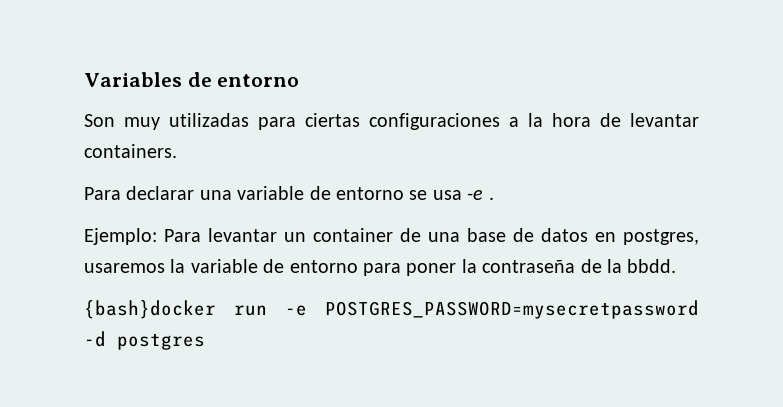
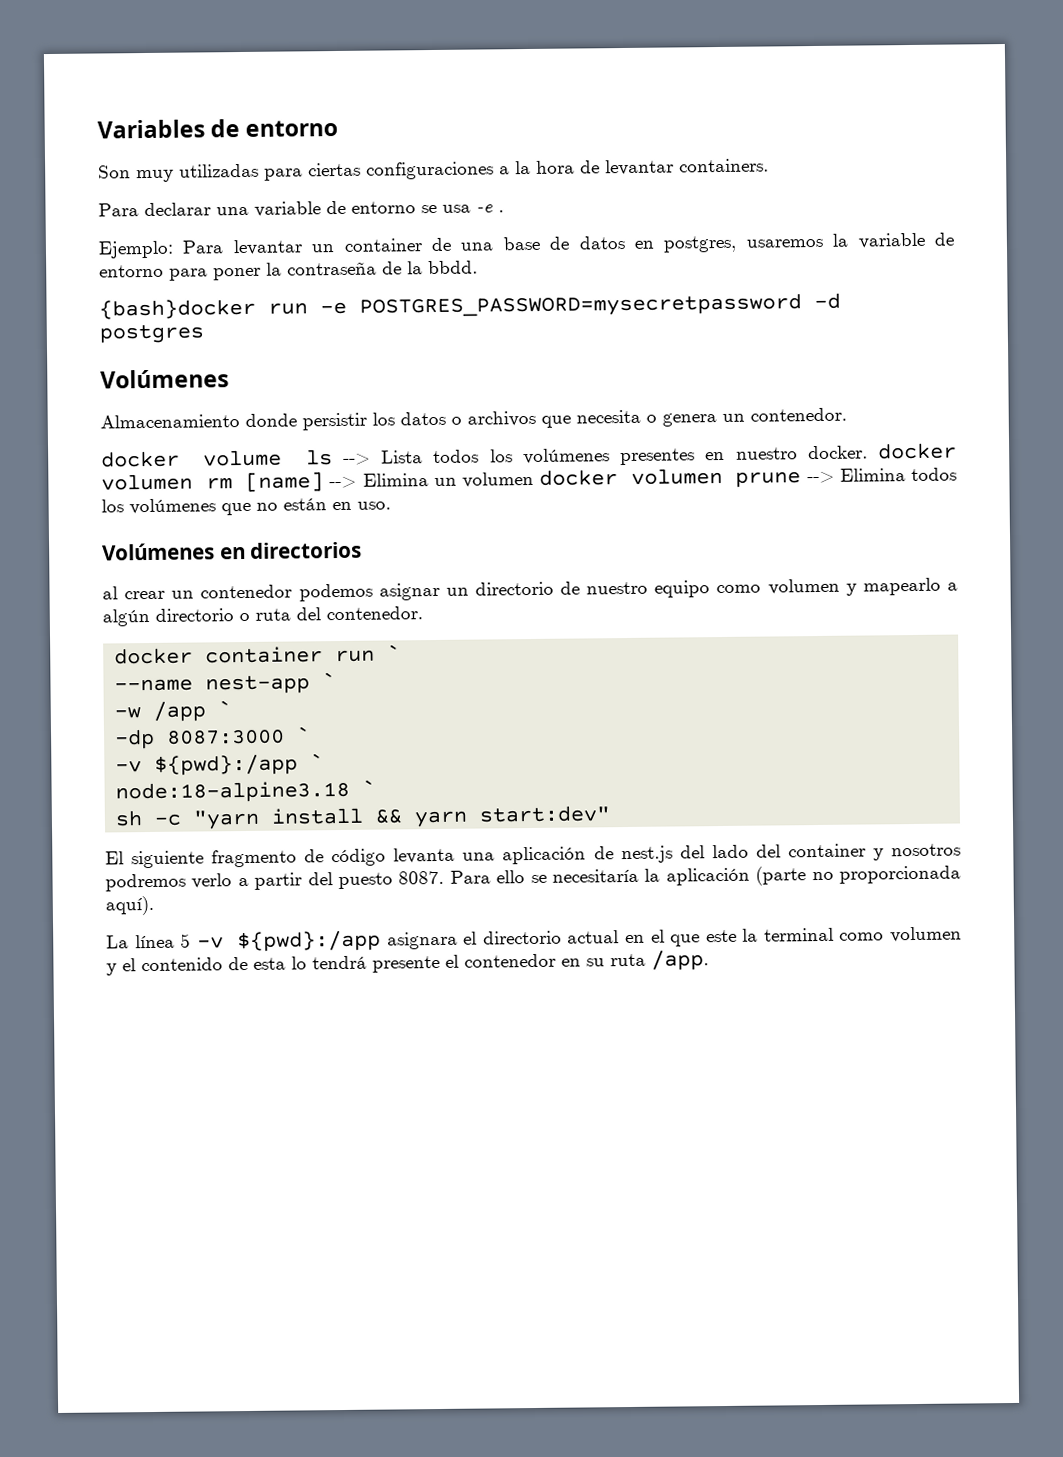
  {bash}docker run -e POSTGRES_PASSWORD=mysecretpassword -d postgres
+ Volúmenes
+ Almacenamiento donde persistir los datos o archivos que necesita o genera un contenedor.
+ docker volume ls --> Lista todos los volúmenes presentes en nuestro docker. docker volumen rm [name] --> Elimina un volumen docker volumen prune --> Elimina todos los volúmenes que no están en uso.
+ Volúmenes en directorios
+ al crear un contenedor podemos asignar un directorio de nuestro equipo como volumen y mapearlo a algún directorio o ruta del contenedor.
+ docker container run `
+ --name nest-app `
+ -w /app `
+ -dp 8087:3000 `
+ -v ${pwd}:/app `
+ node:18-alpine3.18 `
+ sh -c "yarn install && yarn start:dev"
+ El siguiente fragmento de código levanta una aplicación de nest.js del lado del container y nosotros podremos verlo a partir del puesto 8087. Para ello se necesitaría la aplicación (parte no proporcionada aquí).
+ La línea 5 -v ${pwd}:/app asignara el directorio actual en el que este la terminal como volumen y el contenido de esta lo tendrá presente el contenedor en su ruta /app.

